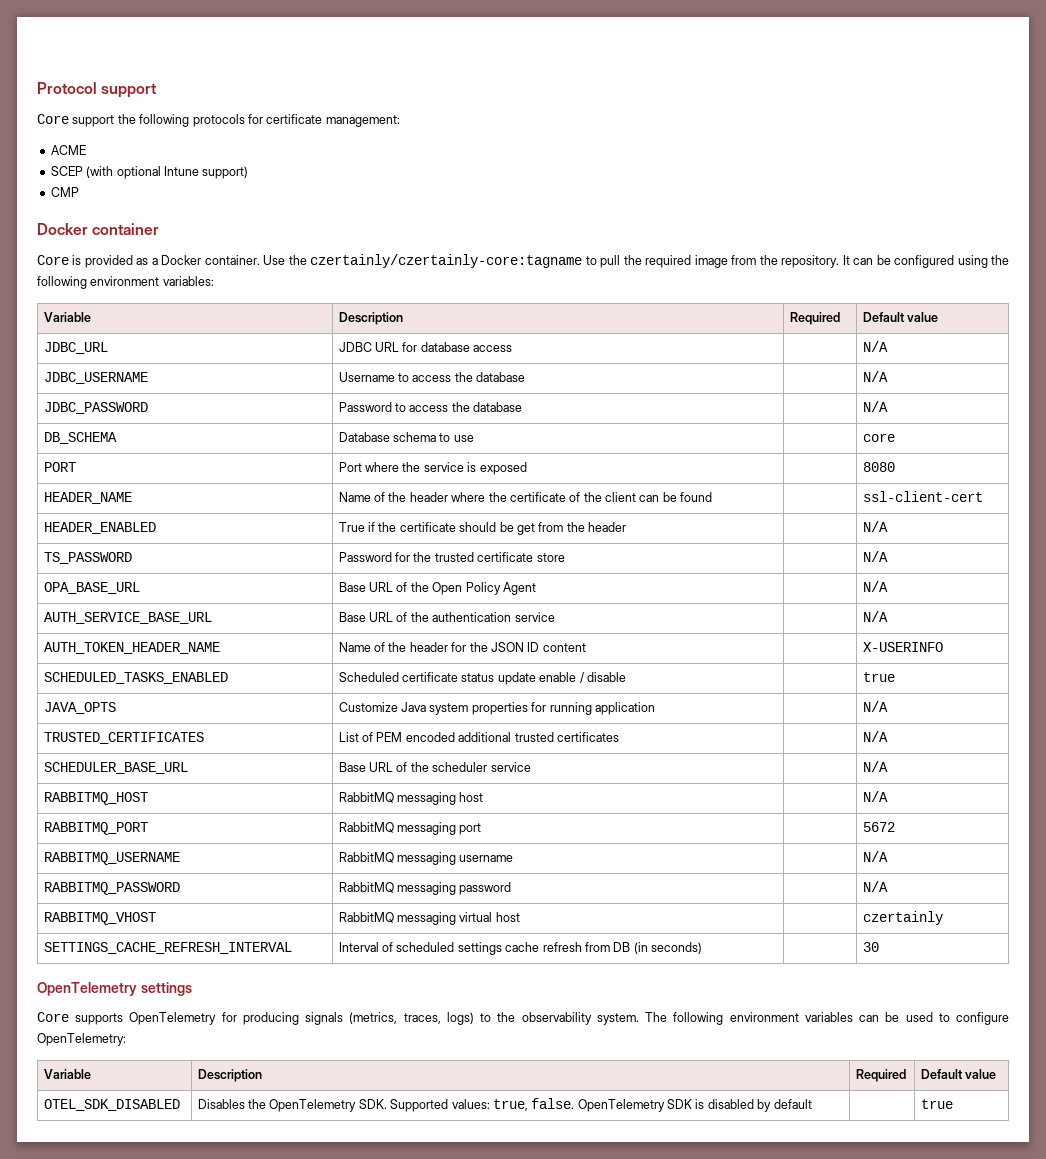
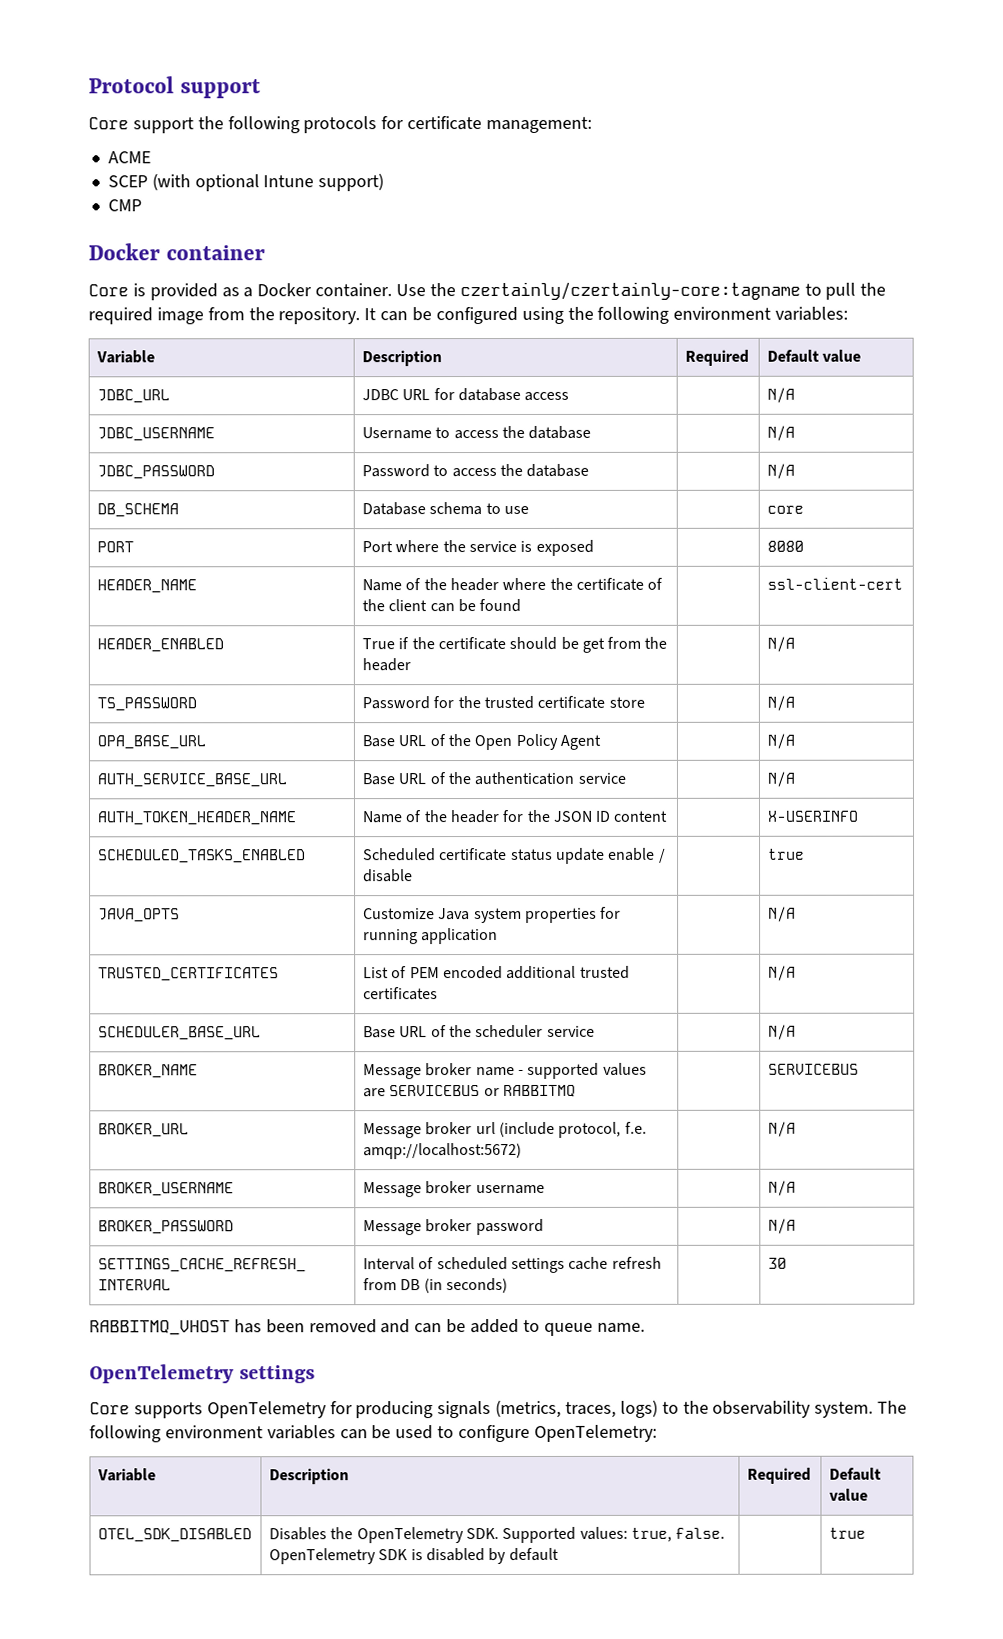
- RABBITMQ_HOST | RabbitMQ messaging host | | N/A
- RABBITMQ_PORT | RabbitMQ messaging port | | 5672
- RABBITMQ_USERNAME | RabbitMQ messaging username | | N/A
+ BROKER_NAME | Message broker name - supported values are SERVICEBUS or RABBITMQ | | SERVICEBUS
+ BROKER_URL | Message broker url (include protocol, f.e. amqp://localhost:5672) | | N/A
+ BROKER_USERNAME | Message broker username | | N/A
- RABBITMQ_PASSWORD | RabbitMQ messaging password | | N/A
+ BROKER_PASSWORD | Message broker password | | N/A
- RABBITMQ_VHOST | RabbitMQ messaging virtual host | | czertainly
+ RABBITMQ_VHOST has been removed and can be added to queue name.

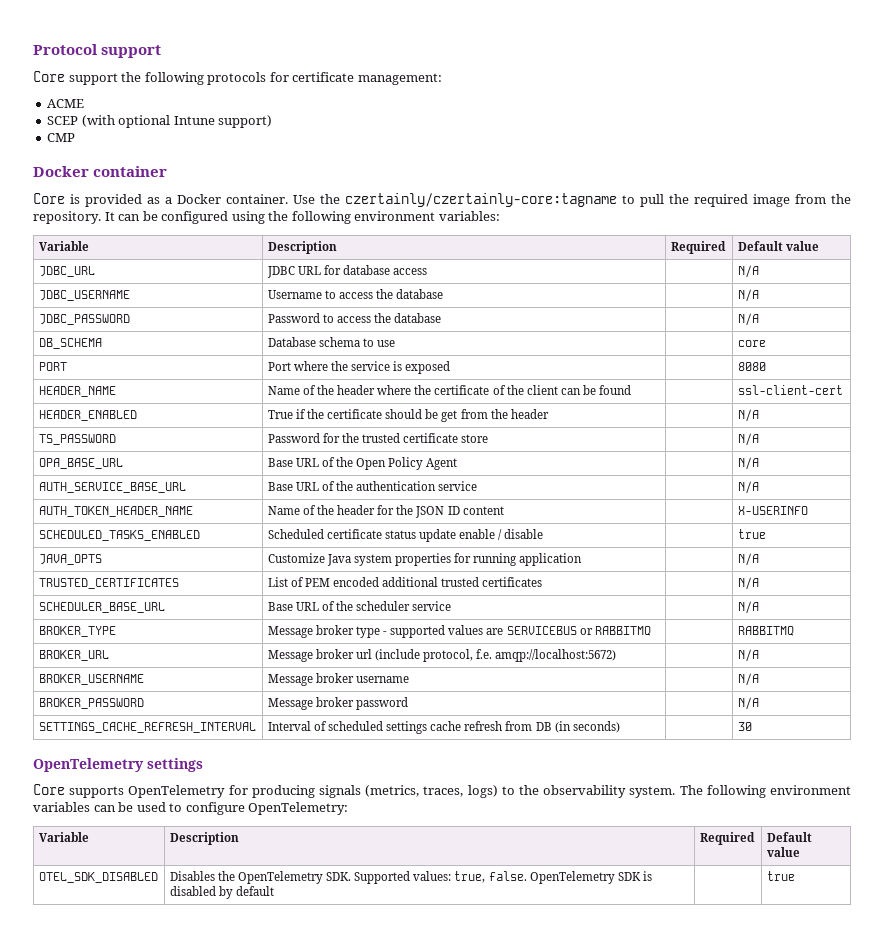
- BROKER_NAME | Message broker name - supported values are SERVICEBUS or RABBITMQ | | SERVICEBUS
+ BROKER_TYPE | Message broker type - supported values are SERVICEBUS or RABBITMQ | | RABBITMQ
- RABBITMQ_VHOST has been removed and can be added to queue name.

